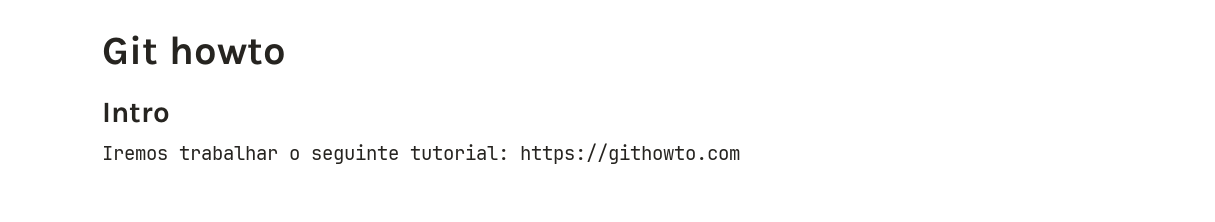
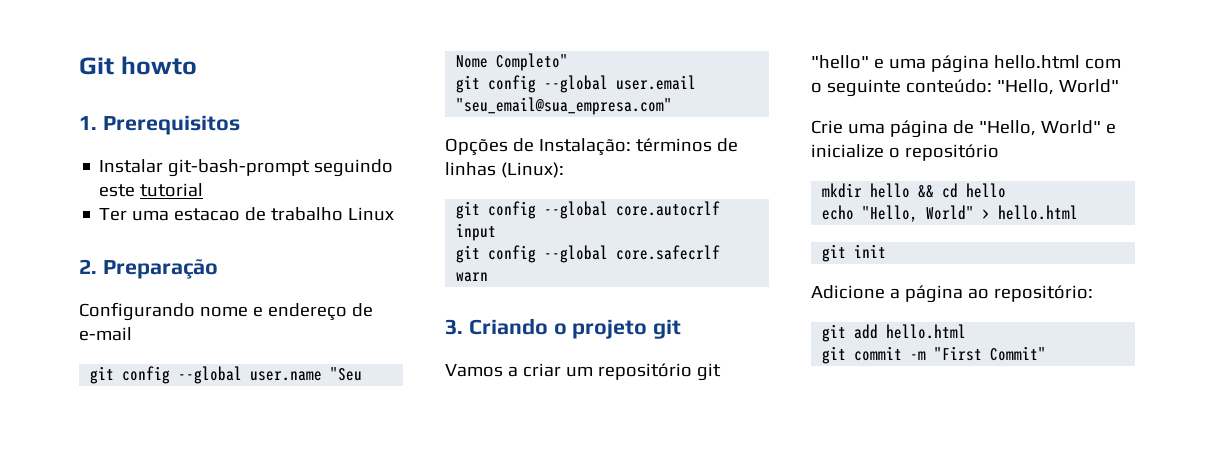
- Intro
- Iremos trabalhar o seguinte tutorial: https://githowto.com
+ 1. Prerequisitos
+ Instalar git-bash-prompt seguindo este tutorial
+ Ter uma estacao de trabalho Linux
+ 2. Preparação
+ Configurando nome e endereço de e-mail
+ git config --global user.name "Seu Nome Completo"
+ git config --global user.email "seu_email@sua_empresa.com"
+ Opções de Instalação: términos de linhas (Linux):
+ git config --global core.autocrlf input
+ git config --global core.safecrlf warn
+ 3. Criando o projeto git
+ Vamos a criar um repositório git "hello" e uma página hello.html com o seguinte conteúdo: "Hello, World"
+ Crie uma página de "Hello, World" e inicialize o repositório
+ mkdir hello && cd hello
+ echo "Hello, World" > hello.html
+ git init
+ Adicione a página ao repositório:
+ git add hello.html
+ git commit -m "First Commit"

